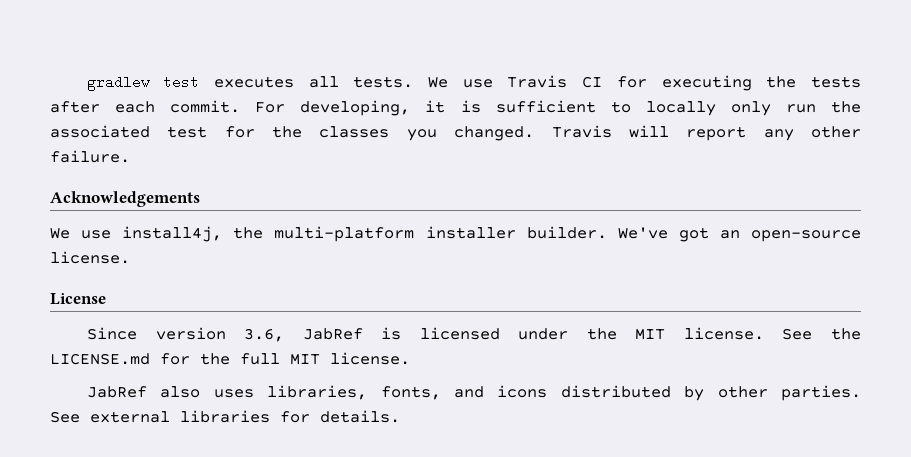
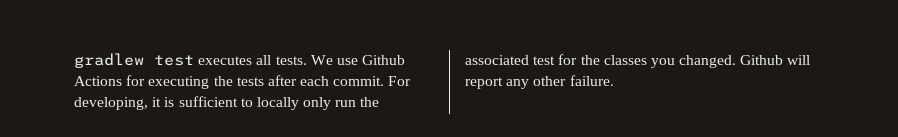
- We use Travis CI for executing the tests after each commit.
+ We use Github Actions for executing the tests after each commit.
- Travis will report any other failure.
+ Github will report any other failure.
- Acknowledgements
- We use install4j, the multi-platform installer builder. We've got an open-source license.
- License
- Since version 3.6, JabRef is licensed under the MIT license. See the LICENSE.md for the full MIT license.
- JabRef also uses libraries, fonts, and icons distributed by other parties. See external libraries for details.

